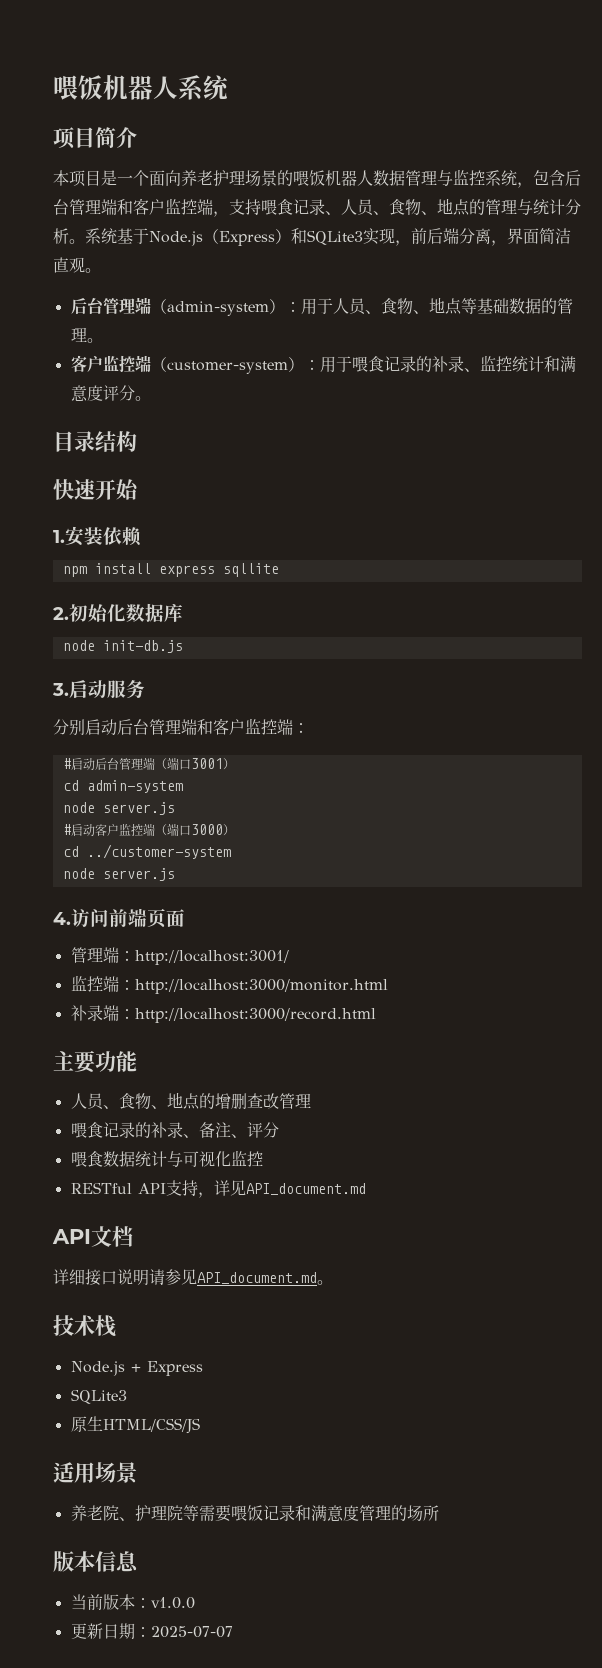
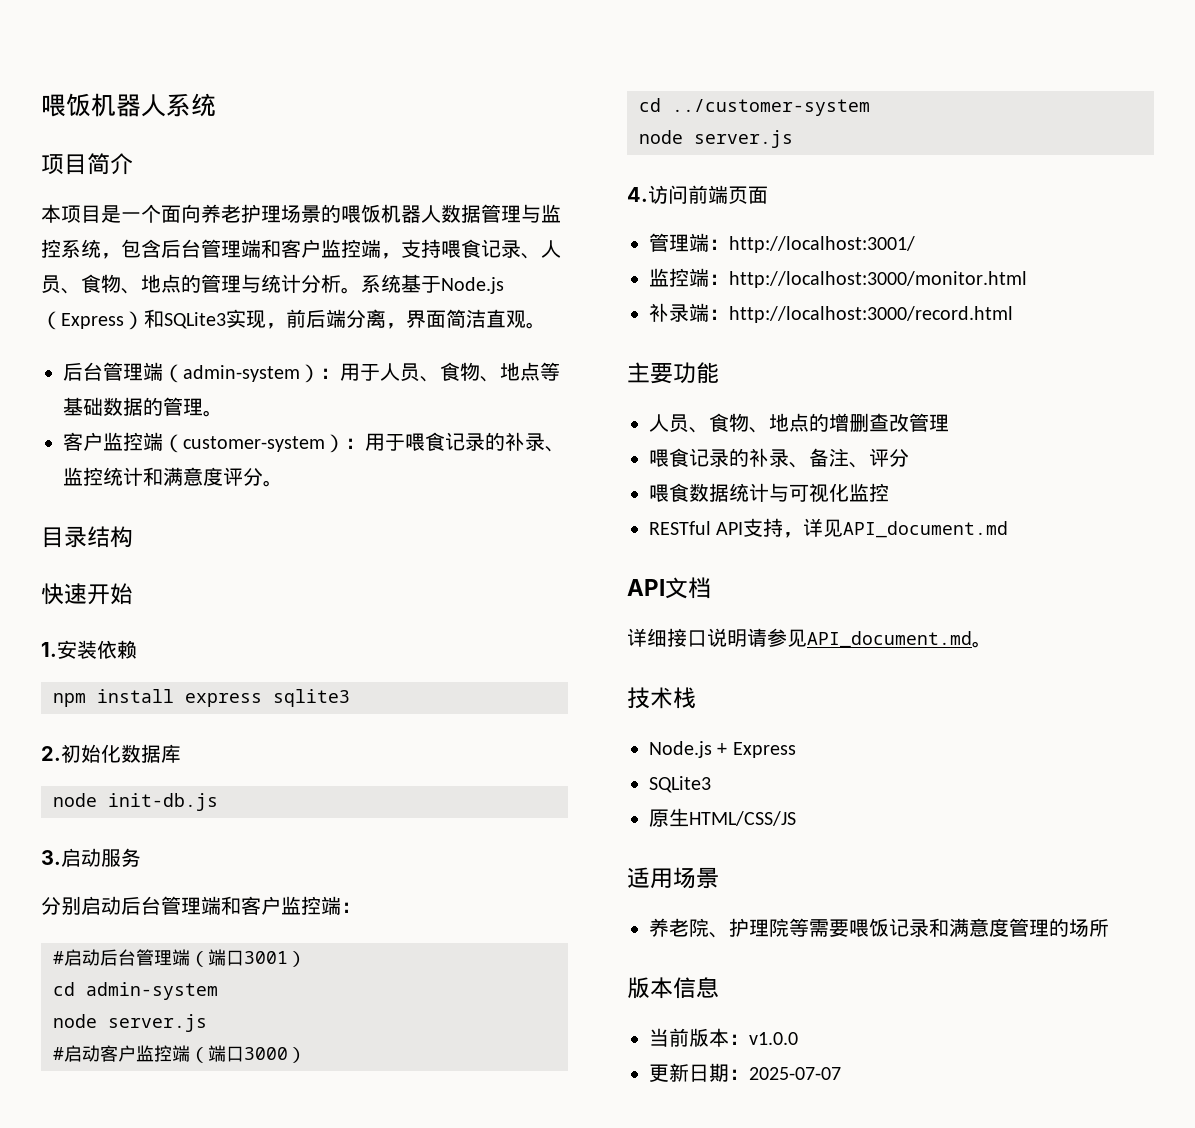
- npm install express sqllite
+ npm install express sqlite3

